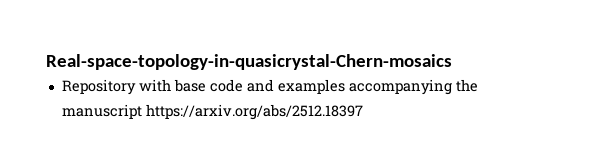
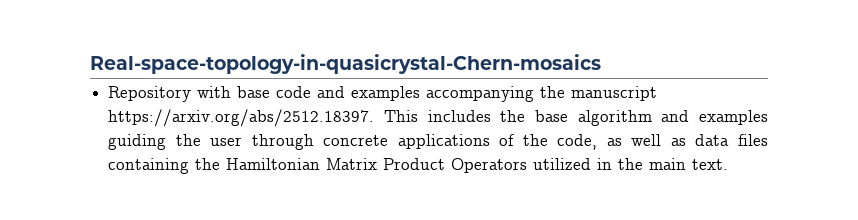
- Repository with base code and examples accompanying the manuscript https://arxiv.org/abs/2512.18397
+ Repository with base code and examples accompanying the manuscript https://arxiv.org/abs/2512.18397. This includes the base algorithm and examples guiding the user through concrete applications of the code, as well as data files containing the Hamiltonian Matrix Product Operators utilized in the main text.

